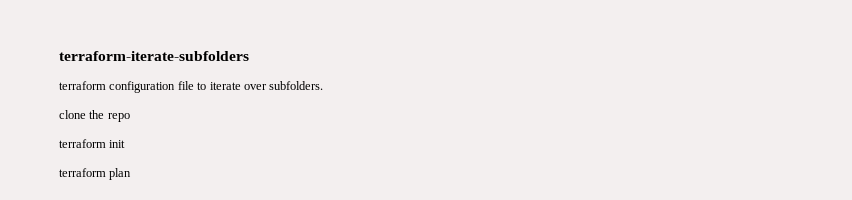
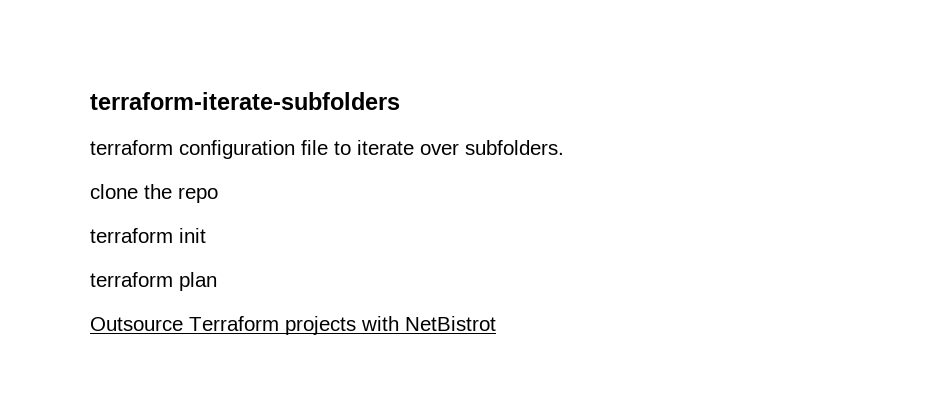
+ Outsource Terraform projects with NetBistrot

